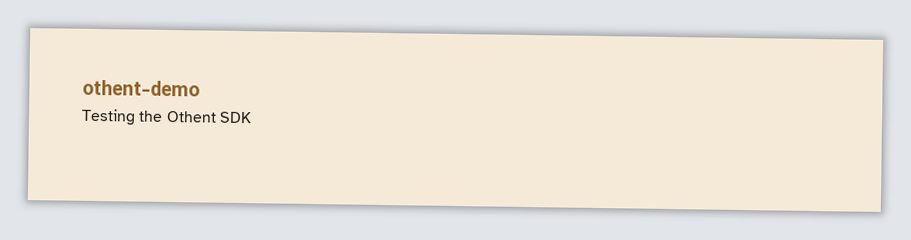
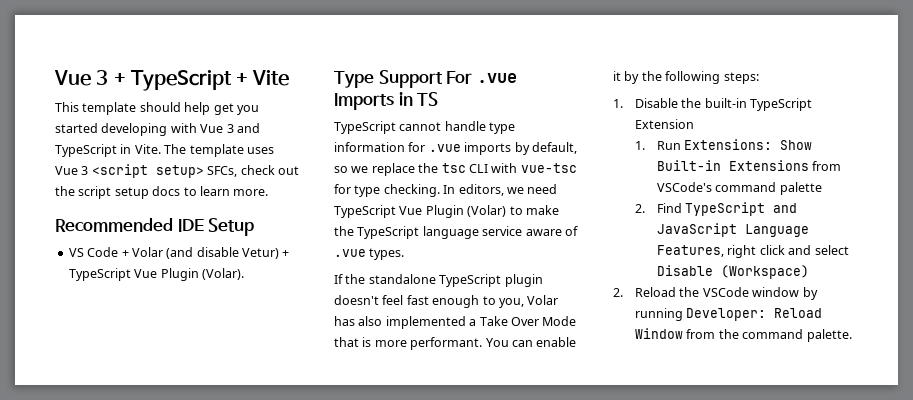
- othent-demo
- Testing the Othent SDK
+ Vue 3 + TypeScript + Vite
+ This template should help get you started developing with Vue 3 and TypeScript in Vite. The template uses Vue 3 <script setup> SFCs, check out the script setup docs to learn more.
+ Recommended IDE Setup
+ VS Code + Volar (and disable Vetur) + TypeScript Vue Plugin (Volar).
+ Type Support For .vue Imports in TS
+ TypeScript cannot handle type information for .vue imports by default, so we replace the tsc CLI with vue-tsc for type checking. In editors, we need TypeScript Vue Plugin (Volar) to make the TypeScript language service aware of .vue types.
+ If the standalone TypeScript plugin doesn't feel fast enough to you, Volar has also implemented a Take Over Mode that is more performant. You can enable it by the following steps:
+ 1. Disable the built-in TypeScript Extension
+ 1. Run Extensions: Show Built-in Extensions from VSCode's command palette
+ 2. Find TypeScript and JavaScript Language Features, right click and select Disable (Workspace)
+ 2. Reload the VSCode window by running Developer: Reload Window from the command palette.

